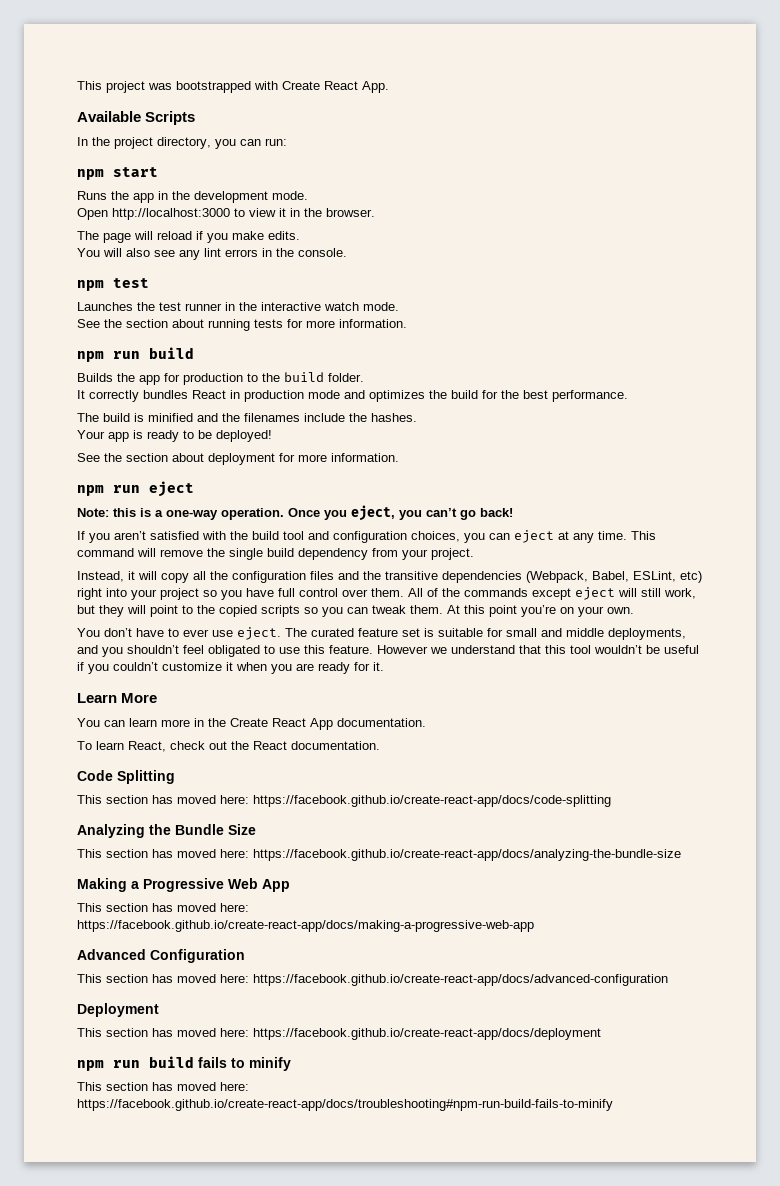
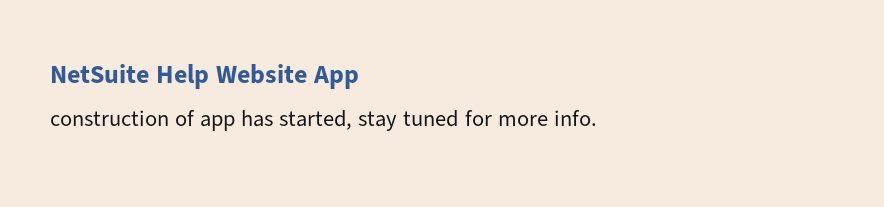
- This project was bootstrapped with Create React App.
- Available Scripts
- In the project directory, you can run:
- npm start
- Runs the app in the development mode.
- Open http://localhost:3000 to view it in the browser.
- The page will reload if you make edits.
- You will also see any lint errors in the console.
- npm test
- Launches the test runner in the interactive watch mode.
- See the section about running tests for more information.
- npm run build
- Builds the app for production to the build folder.
- It correctly bundles React in production mode and optimizes the build for the best performance.
- The build is minified and the filenames include the hashes.
- Your app is ready to be deployed!
- See the section about deployment for more information.
- npm run eject
- Note: this is a one-way operation. Once you eject, you can’t go back!
- If you aren’t satisfied with the build tool and configuration choices, you can eject at any time. This command will remove the single build dependency from your project.
- Instead, it will copy all the configuration files and the transitive dependencies (Webpack, Babel, ESLint, etc) right into your project so you have full control over them. All of the commands except eject will still work, but they will point to the copied scripts so you can tweak them. At this point you’re on your own.
- You don’t have to ever use eject. The curated feature set is suitable for small and middle deployments, and you shouldn’t feel obligated to use this feature. However we understand that this tool wouldn’t be useful if you couldn’t customize it when you are ready for it.
- Learn More
- You can learn more in the Create React App documentation.
- To learn React, check out the React documentation.
- Code Splitting
- This section has moved here: https://facebook.github.io/create-react-app/docs/code-splitting
- Analyzing the Bundle Size
- This section has moved here: https://facebook.github.io/create-react-app/docs/analyzing-the-bundle-size
- Making a Progressive Web App
- This section has moved here: https://facebook.github.io/create-react-app/docs/making-a-progressive-web-app
- Advanced Configuration
- This section has moved here: https://facebook.github.io/create-react-app/docs/advanced-configuration
- Deployment
- This section has moved here: https://facebook.github.io/create-react-app/docs/deployment
- npm run build fails to minify
- This section has moved here: https://facebook.github.io/create-react-app/docs/troubleshooting#npm-run-build-fails-to-minify
+ NetSuite Help Website App
+ construction of app has started, stay tuned for more info.

